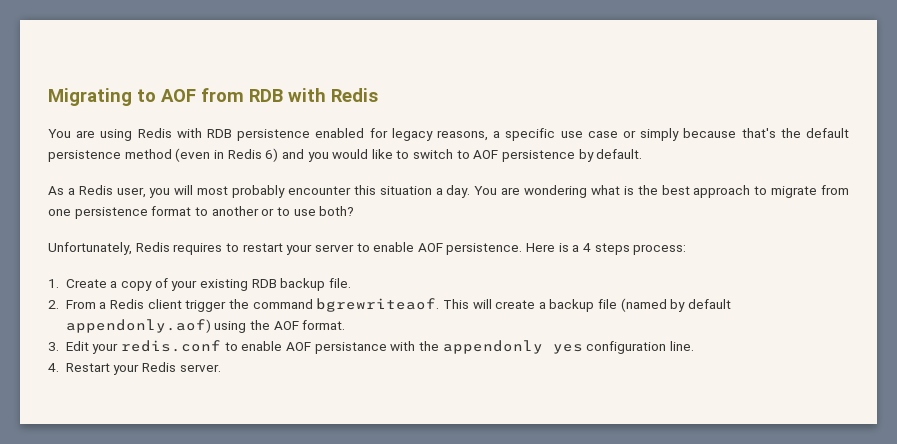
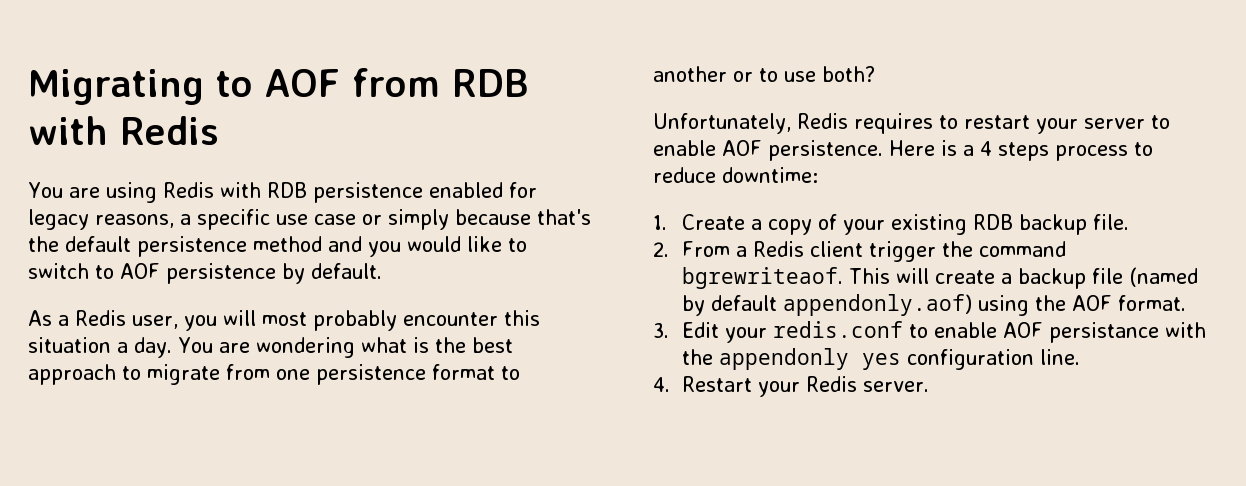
- You are using Redis with RDB persistence enabled for legacy reasons, a specific use case or simply because that's the default persistence method (even in Redis 6) and you would like to switch to AOF persistence by default.
+ You are using Redis with RDB persistence enabled for legacy reasons, a specific use case or simply because that's the default persistence method and you would like to switch to AOF persistence by default.
- Here is a 4 steps process:
+ Here is a 4 steps process to reduce downtime:

